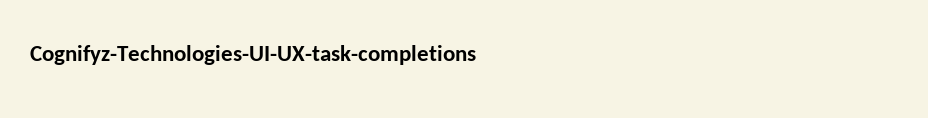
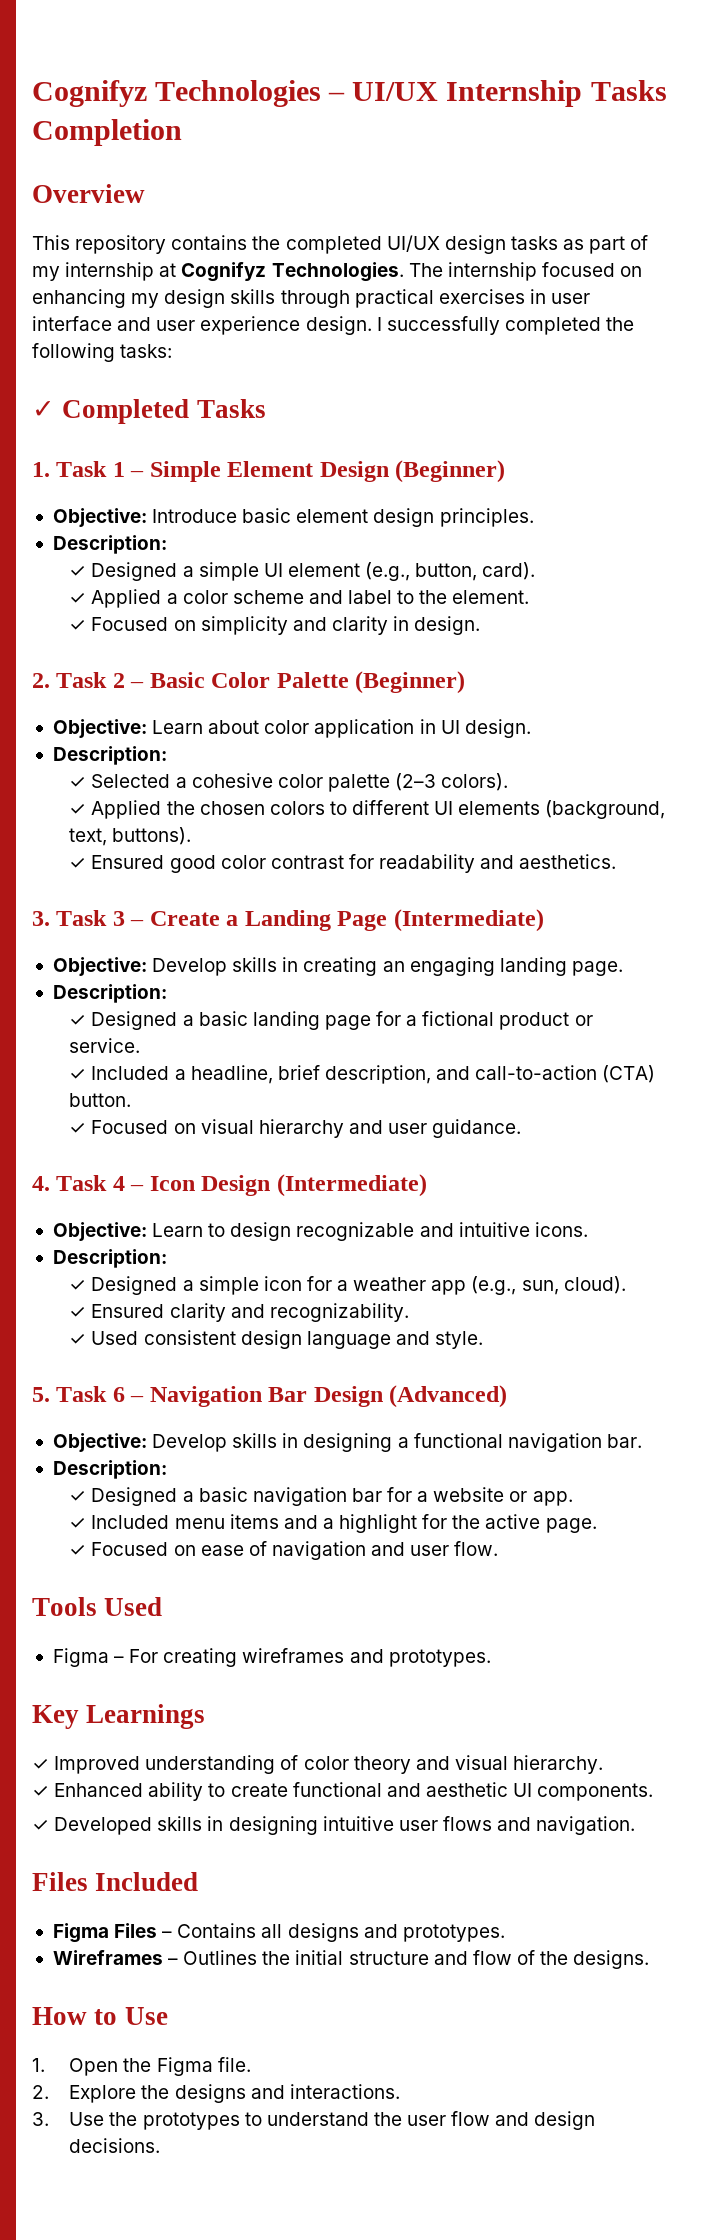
- Cognifyz-Technologies-UI-UX-task-completions
+ Cognifyz Technologies – UI/UX Internship Tasks Completion
+ Overview
+ This repository contains the completed UI/UX design tasks as part of my internship at Cognifyz Technologies. The internship focused on enhancing my design skills through practical exercises in user interface and user experience design. I successfully completed the following tasks:
+ ✓ Completed Tasks
+ 1. Task 1 – Simple Element Design (Beginner)
+ Objective: Introduce basic element design principles.
+ Description:
+ ✓ Designed a simple UI element (e.g., button, card).
+ ✓ Applied a color scheme and label to the element.
+ ✓ Focused on simplicity and clarity in design.
+ 2. Task 2 – Basic Color Palette (Beginner)
+ Objective: Learn about color application in UI design.
+ Description:
+ ✓ Selected a cohesive color palette (2–3 colors).
+ ✓ Applied the chosen colors to different UI elements (background, text, buttons).
+ ✓ Ensured good color contrast for readability and aesthetics.
+ 3. Task 3 – Create a Landing Page (Intermediate)
+ Objective: Develop skills in creating an engaging landing page.
+ Description:
+ ✓ Designed a basic landing page for a fictional product or service.
+ ✓ Included a headline, brief description, and call-to-action (CTA) button.
+ ✓ Focused on visual hierarchy and user guidance.
+ 4. Task 4 – Icon Design (Intermediate)
+ Objective: Learn to design recognizable and intuitive icons.
+ Description:
+ ✓ Designed a simple icon for a weather app (e.g., sun, cloud).
+ ✓ Ensured clarity and recognizability.
+ ✓ Used consistent design language and style.
+ 5. Task 6 – Navigation Bar Design (Advanced)
+ Objective: Develop skills in designing a functional navigation bar.
+ Description:
+ ✓ Designed a basic navigation bar for a website or app.
+ ✓ Included menu items and a highlight for the active page.
+ ✓ Focused on ease of navigation and user flow.
+ Tools Used
+ Figma – For creating wireframes and prototypes.
+ Key Learnings
+ ✓ Improved understanding of color theory and visual hierarchy.
+ ✓ Enhanced ability to create functional and aesthetic UI components.
+ ✓ Developed skills in designing intuitive user flows and navigation.
+ Files Included
+ Figma Files – Contains all designs and prototypes.
+ Wireframes – Outlines the initial structure and flow of the designs.
+ How to Use
+ 1. Open the Figma file.
+ 2. Explore the designs and interactions.
+ 3. Use the prototypes to understand the user flow and design decisions.

